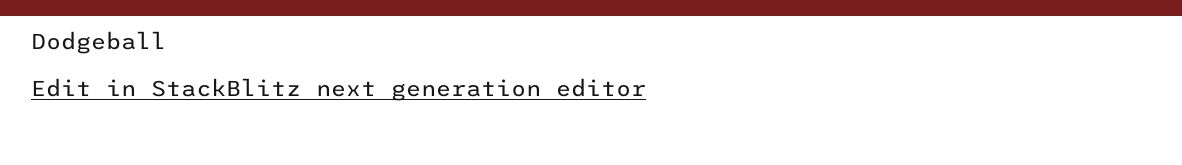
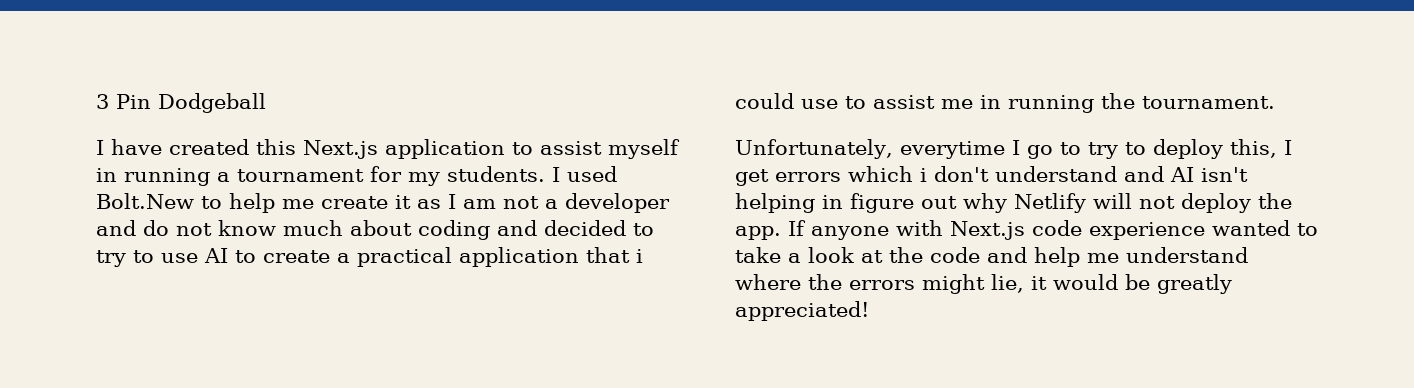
- Dodgeball
+ 3 Pin Dodgeball
- Edit in StackBlitz next generation editor
+ I have created this Next.js application to assist myself in running a tournament for my students. I used Bolt.New to help me create it as I am not a developer and do not know much about coding and decided to try to use AI to create a practical application that i could use to assist me in running the tournament.
+ Unfortunately, everytime I go to try to deploy this, I get errors which i don't understand and AI isn't helping in figure out why Netlify will not deploy the app. If anyone with Next.js code experience wanted to take a look at the code and help me understand where the errors might lie, it would be greatly appreciated!

